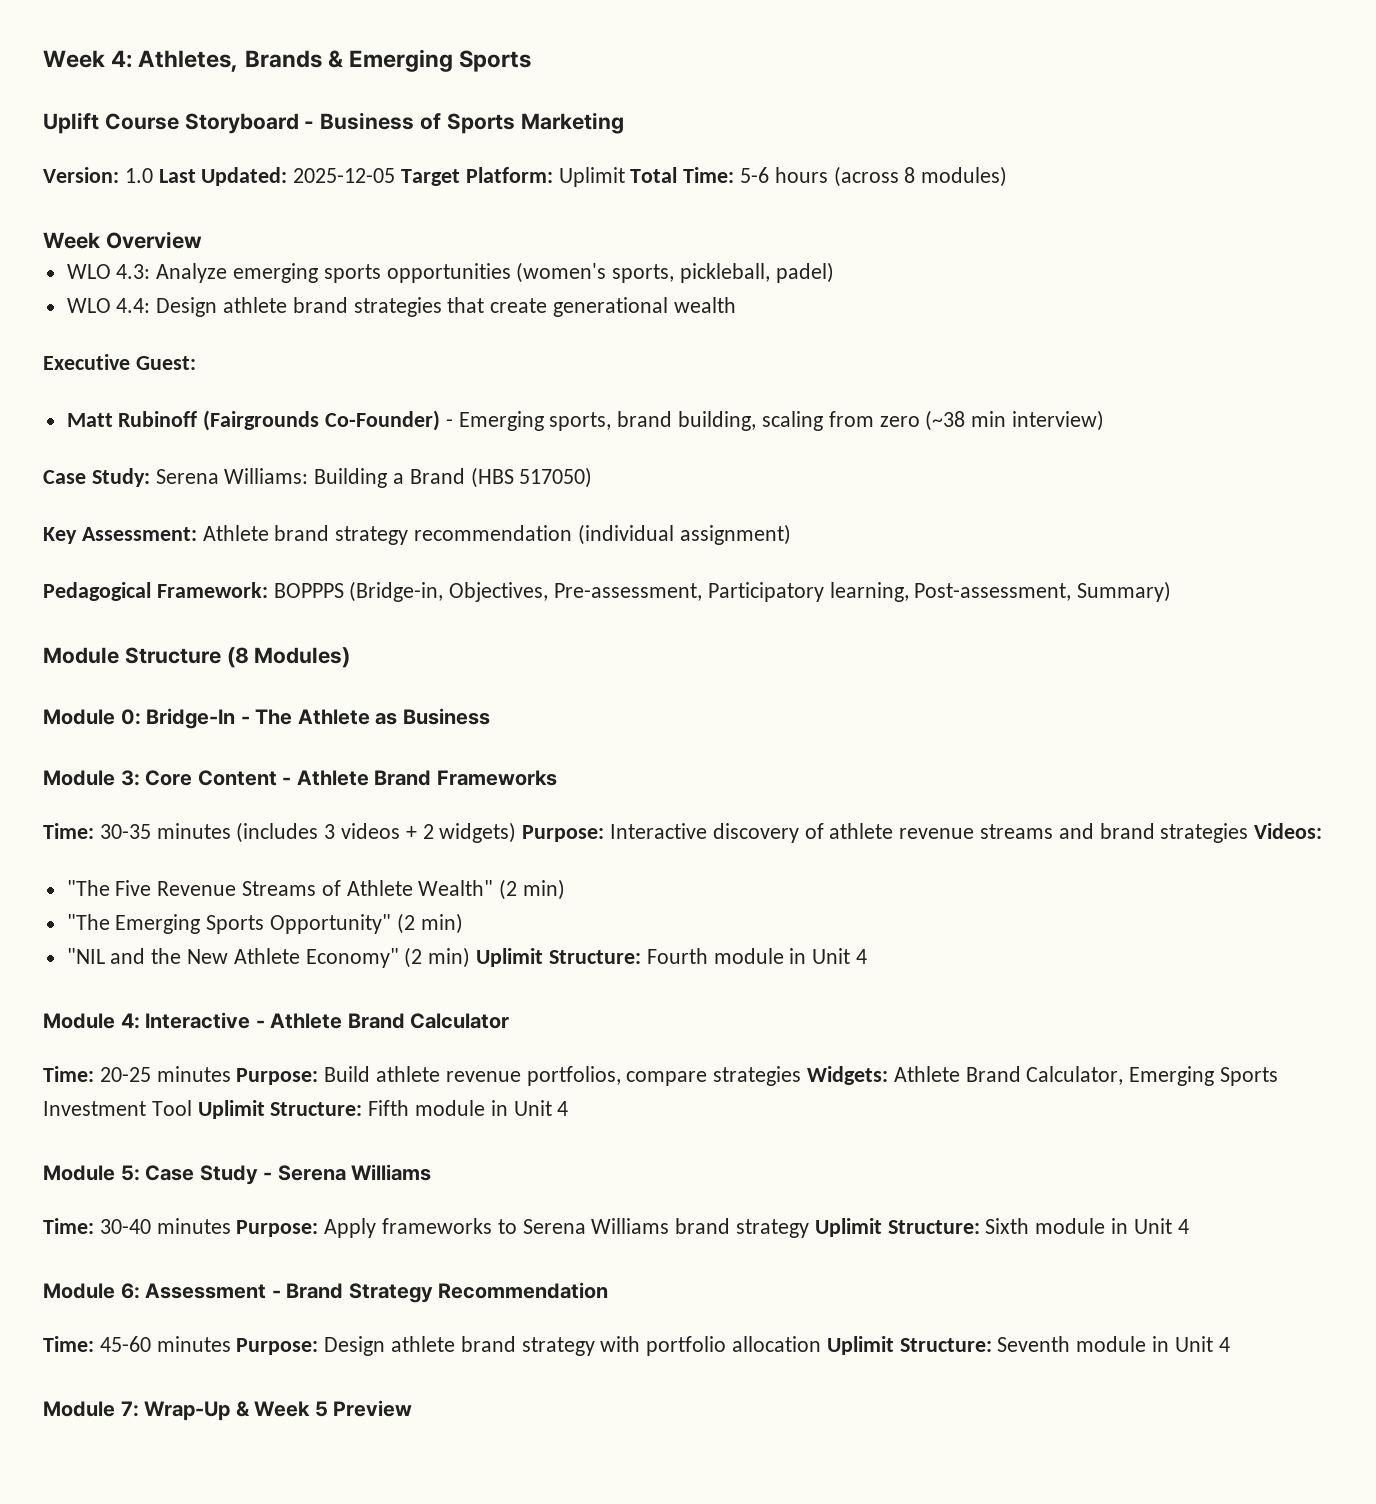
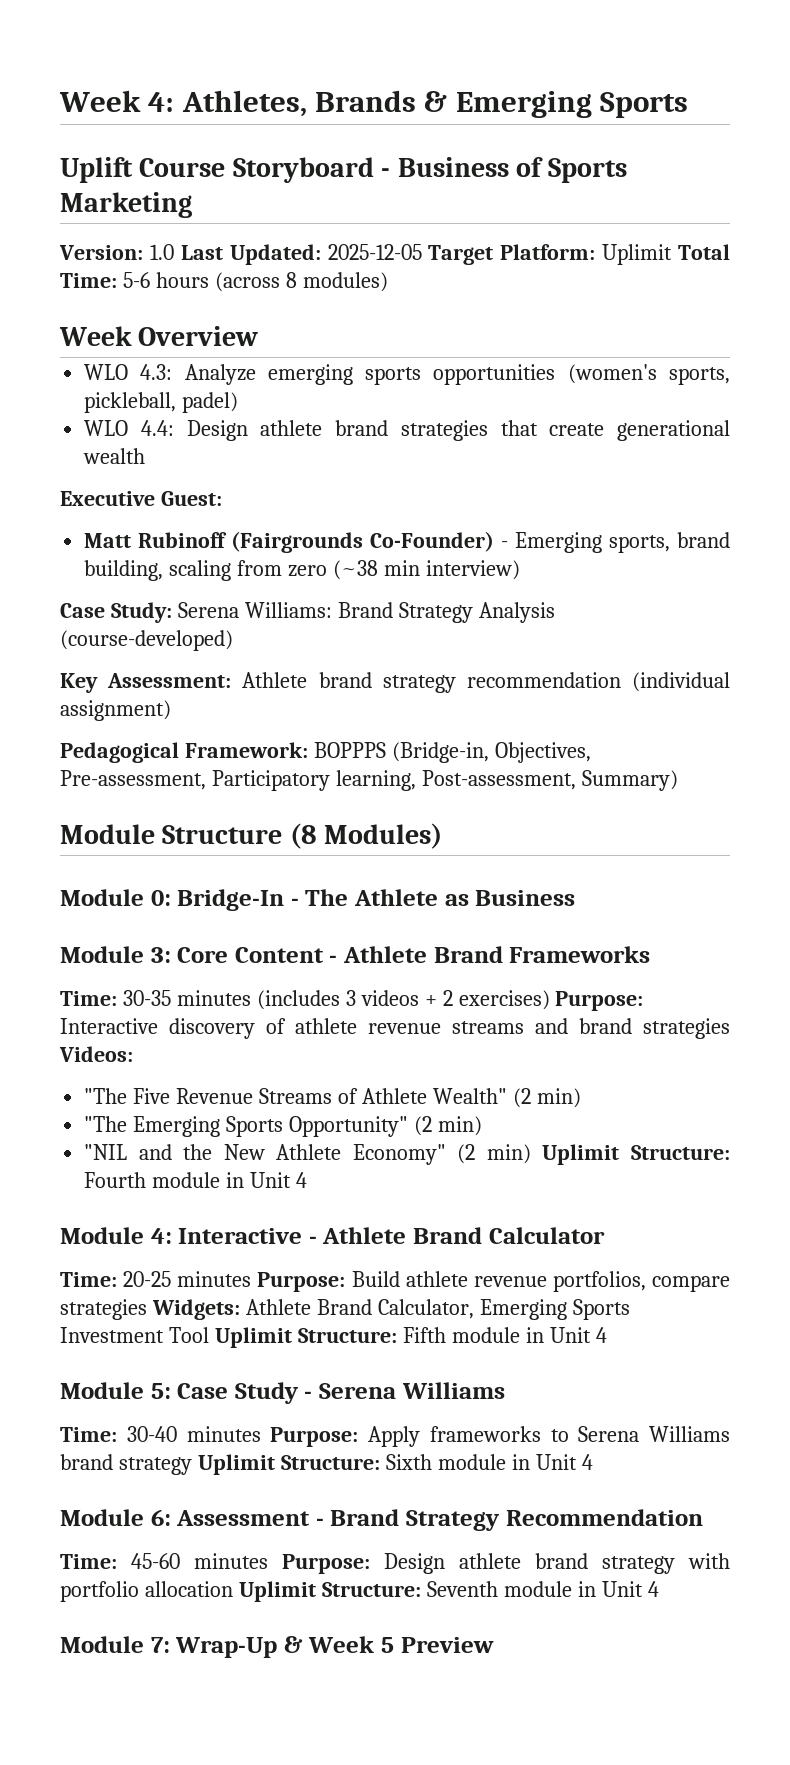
- Case Study: Serena Williams: Building a Brand (HBS 517050)
+ Case Study: Serena Williams: Brand Strategy Analysis (course-developed)
- Time: 30-35 minutes (includes 3 videos + 2 widgets) Purpose: Interactive discovery of athlete revenue streams and brand strategies Videos:
+ Time: 30-35 minutes (includes 3 videos + 2 exercises) Purpose: Interactive discovery of athlete revenue streams and brand strategies Videos:

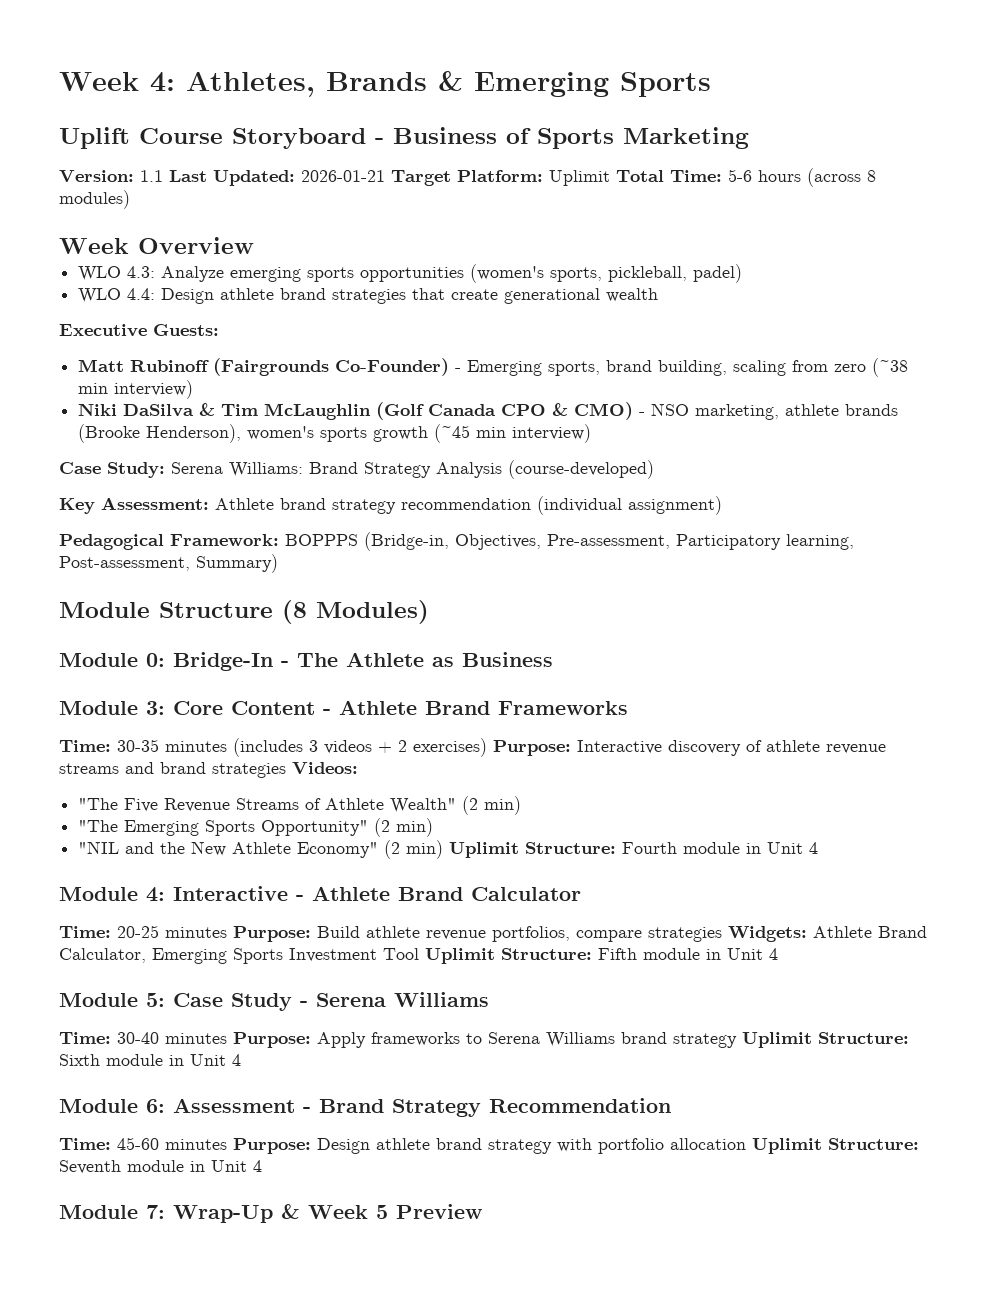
- Version: 1.0 Last Updated: 2025-12-05 Target Platform: Uplimit Total Time: 5-6 hours (across 8 modules)
+ Version: 1.1 Last Updated: 2026-01-21 Target Platform: Uplimit Total Time: 5-6 hours (across 8 modules)
- Executive Guest:
+ Executive Guests:
+ Niki DaSilva & Tim McLaughlin (Golf Canada CPO & CMO) - NSO marketing, athlete brands (Brooke Henderson), women's sports growth (~45 min interview)

